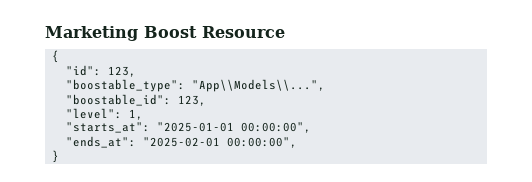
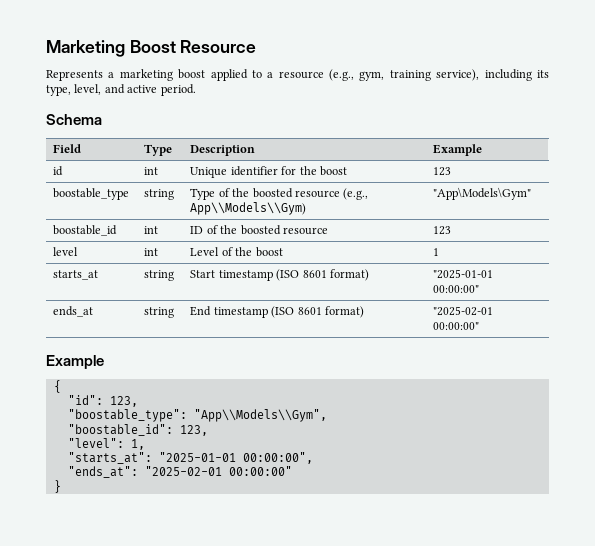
+ Represents a marketing boost applied to a resource (e.g., gym, training service), including its type, level, and active period.
+ Schema
+ Field | Type | Description | Example
+ id | int | Unique identifier for the boost | 123
+ boostable_type | string | Type of the boosted resource (e.g., App\\Models\\Gym) | "App\Models\Gym"
+ boostable_id | int | ID of the boosted resource | 123
+ level | int | Level of the boost | 1
+ starts_at | string | Start timestamp (ISO 8601 format) | "2025-01-01 00:00:00"
+ ends_at | string | End timestamp (ISO 8601 format) | "2025-02-01 00:00:00"
+ Example
- "boostable_type": "App\\Models\\...",
+ "boostable_type": "App\\Models\\Gym",
- "ends_at": "2025-02-01 00:00:00",
+ "ends_at": "2025-02-01 00:00:00"

